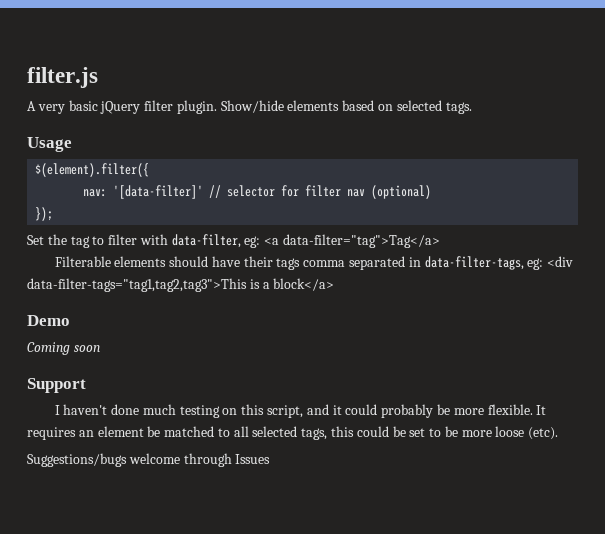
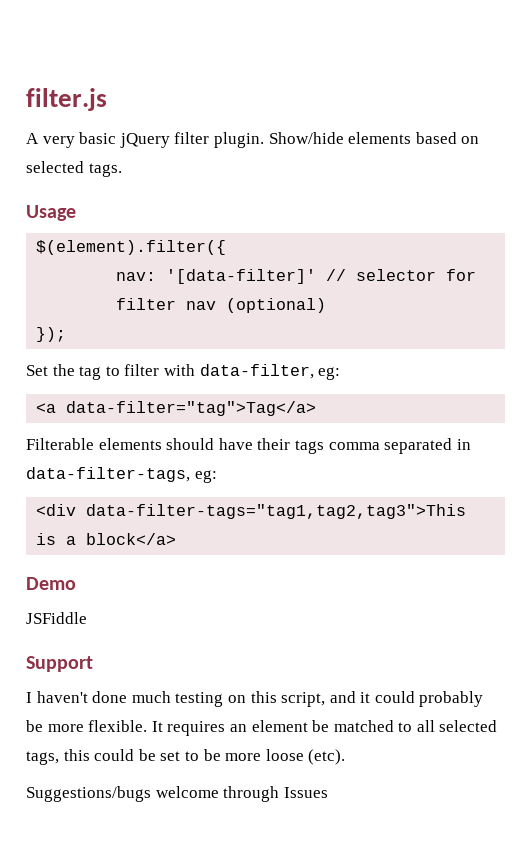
- Set the tag to filter with data-filter, eg: <a data-filter="tag">Tag</a>
+ Set the tag to filter with data-filter, eg:
+ <a data-filter="tag">Tag</a>
- Filterable elements should have their tags comma separated in data-filter-tags, eg: <div data-filter-tags="tag1,tag2,tag3">This is a block</a>
+ Filterable elements should have their tags comma separated in data-filter-tags, eg:
+ <div data-filter-tags="tag1,tag2,tag3">This is a block</a>
- Coming soon
+ JSFiddle

